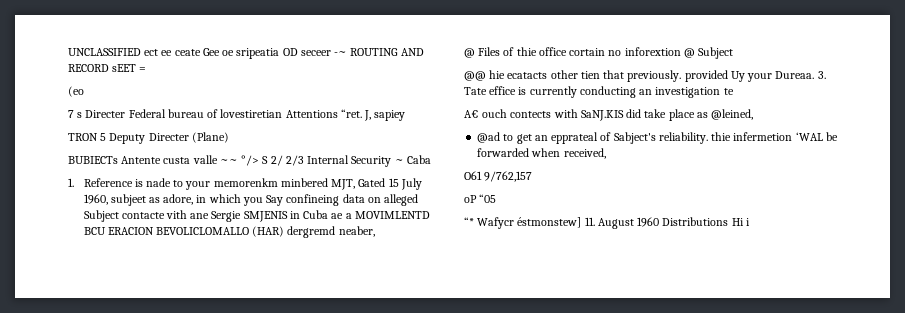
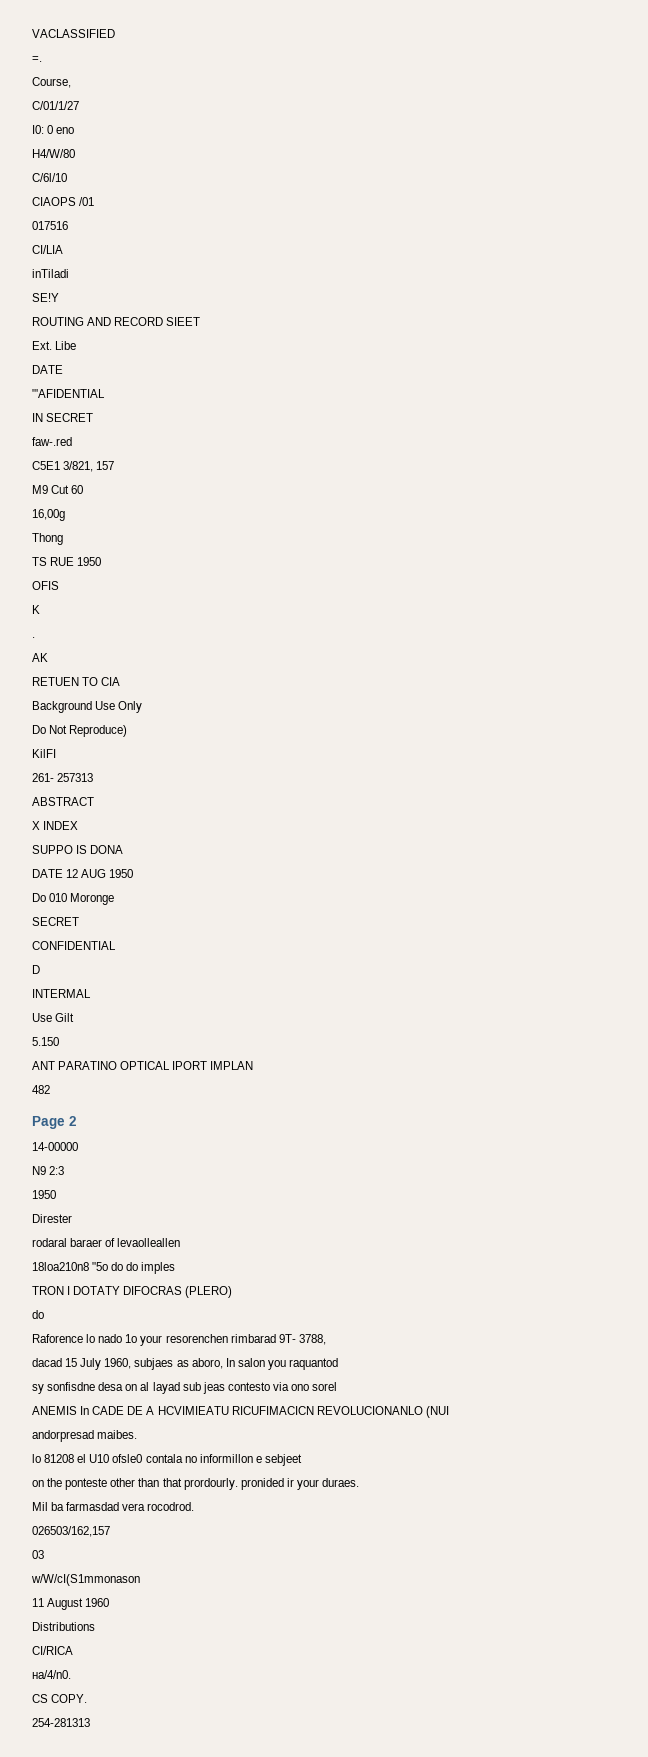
- UNCLASSIFIED ect ee ceate Gee oe sripeatia OD seceer -~ ROUTING AND RECORD sEET =
- (eo
- 7 s Directer Federal bureau of lovestiretian Attentions “ret. J, sapiey
- TRON 5 Deputy Directer (Plane)
- BUBIECTs Antente custa valle ~~ °/> S 2/ 2/3 Internal Security ~ Caba
- 1. Reference is nade to your memorenkm minbered MJT, Gated 15 July 1960, subjeet as adore, in which you Say confineing data on alleged Subject contacte vith ane Sergie SMJENIS in Cuba ae a MOVIMLENTD BCU ERACION BEVOLICLOMALLO (HAR) dergremd neaber,
- @ Files of thie office cortain no inforextion @ Subject
- @@ hie ecatacts other tien that previously. provided Uy your Dureaa. 3. Tate effice is currently conducting an investigation te
- A€ ouch contects with SaNJ.KIS did take place as @leined,
- @ad to get an epprateal of Sabject's reliability. thie infermetion ‘WAL be forwarded when received,
- O61 9/762,157
- oP “05
- “* Wafycr éstmonstew] 11. August 1960 Distributions Hi i
+ VACLASSIFIED
+ =.
+ Course,
+ C/01/1/27
+ I0: 0 eno
+ H4/W/80
+ C/6l/10
+ CIAOPS /01
+ 017516
+ CI/LIA
+ inTiladi
+ SE!Y
+ ROUTING AND RECORD SIEET
+ Ext. Libe
+ DATE
+ "'AFIDENTIAL
+ IN SECRET
+ faw-.red
+ C5E1 3/821, 157
+ M9 Cut 60
+ 16,00g
+ Thong
+ TS RUE 1950
+ OFIS
+ K
+ .
+ AK
+ RETUEN TO CIA
+ Background Use Only
+ Do Not Reproduce)
+ KilFI
+ 261- 257313
+ ABSTRACT
+ X INDEX
+ SUPPO IS DONA
+ DATE 12 AUG 1950
+ Do 010 Moronge
+ SECRET
+ CONFIDENTIAL
+ D
+ INTERMAL
+ Use Gilt
+ 5.150
+ ANT PARATINO OPTICAL IPORT IMPLAN
+ 482
+ Page 2
+ 14-00000
+ N9 2:3
+ 1950
+ Direster
+ rodaral baraer of levaolleallen
+ 18loa210n8 "5o do do imples
+ TRON I DOTATY DIFOCRAS (PLERO)
+ do
+ Raforence lo nado 1o your resorenchen rimbarad 9T- 3788,
+ dacad 15 July 1960, subjaes as aboro, In salon you raquantod
+ sy sonfisdne desa on al layad sub jeas contesto via ono sorel
+ ANEMIS In CADE DE A HCVIMIEATU RICUFIMACICN REVOLUCIONANLO (NUI
+ andorpresad maibes.
+ lo 81208 el U10 ofsle0 contala no informillon e sebjeet
+ on the ponteste other than that prordourly. pronided ir your duraes.
+ Mil ba farmasdad vera rocodrod.
+ 026503/162,157
+ 03
+ w/W/cI(S1mmonason
+ 11 August 1960
+ Distributions
+ CI/RICA
+ на/4/n0.
+ CS COPY.
+ 254-281313

